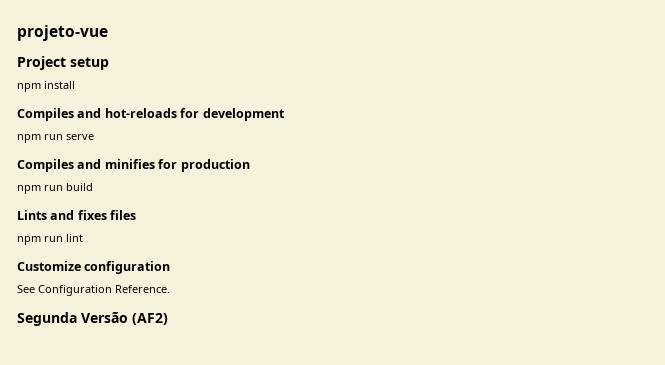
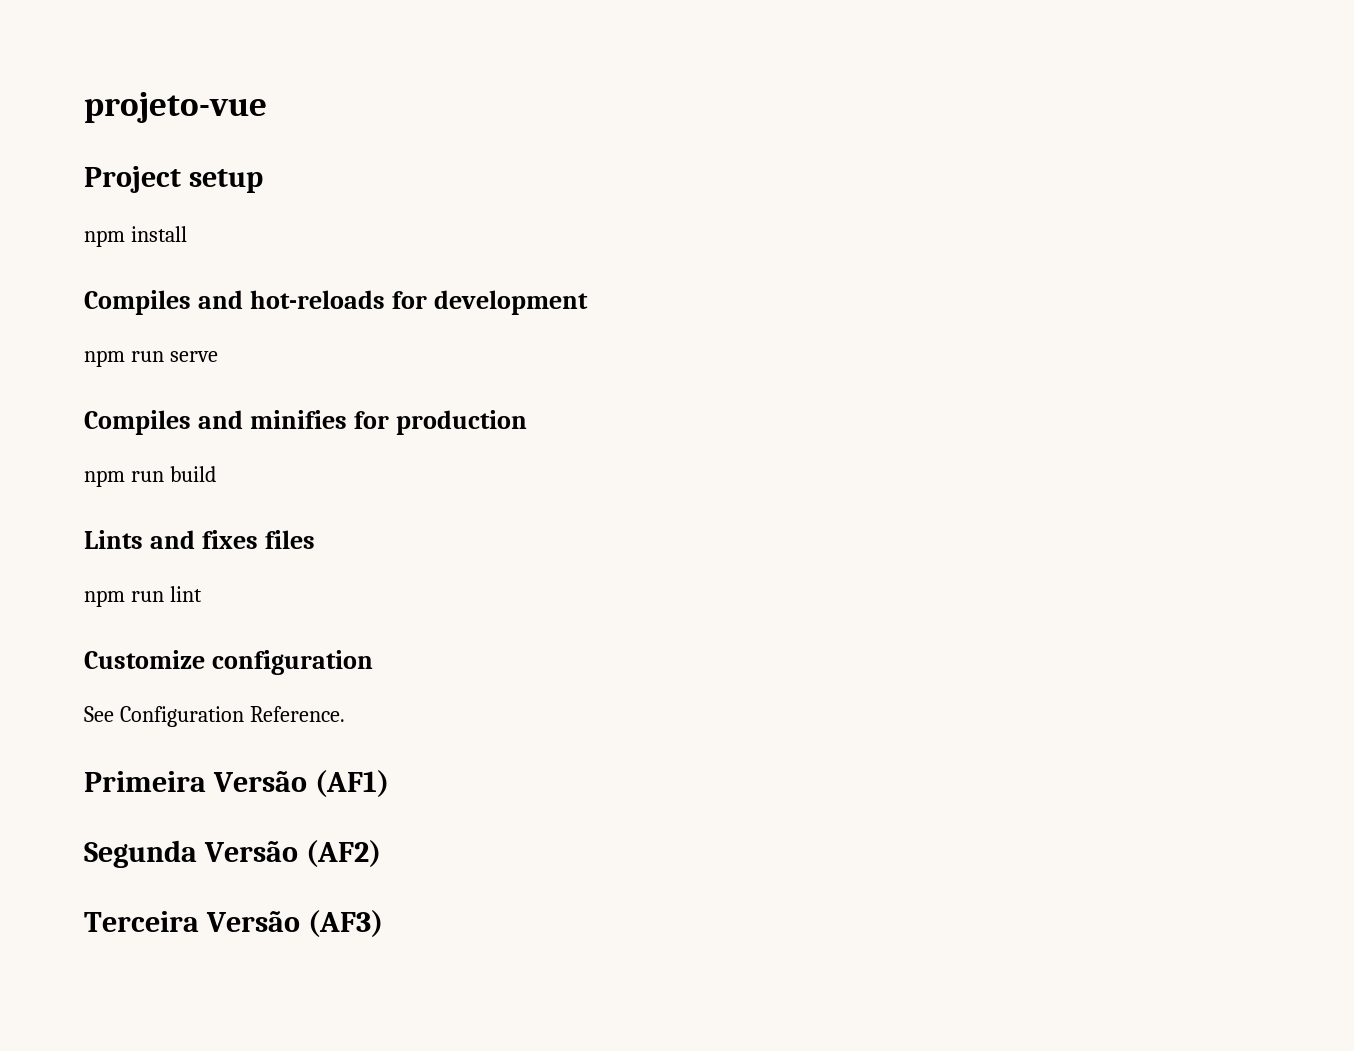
+ Primeira Versão (AF1)
+ Terceira Versão (AF3)

